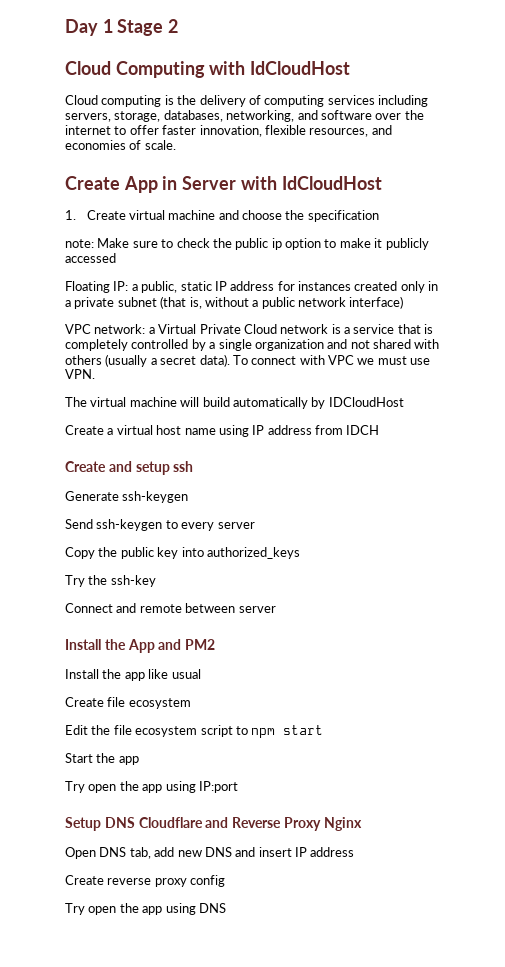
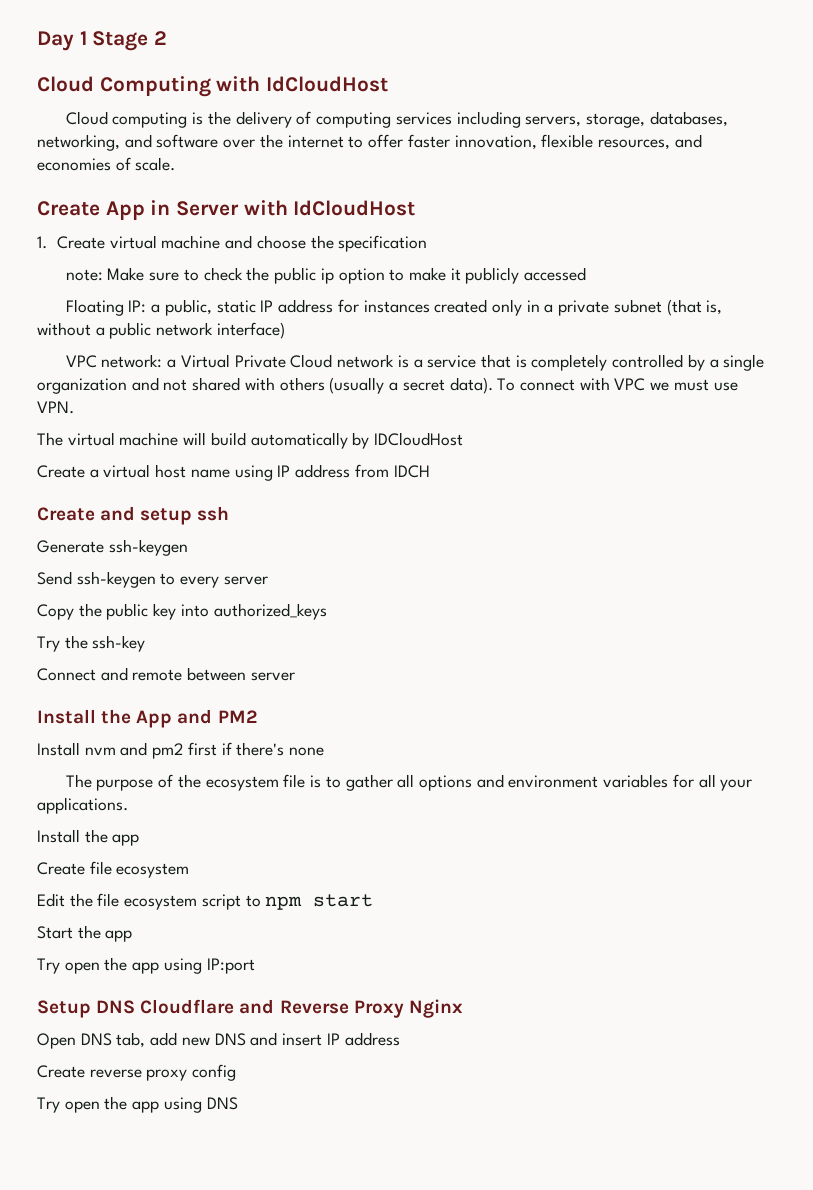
+ Install nvm and pm2 first if there's none
+ The purpose of the ecosystem file is to gather all options and environment variables for all your applications.
- Install the app like usual
+ Install the app

